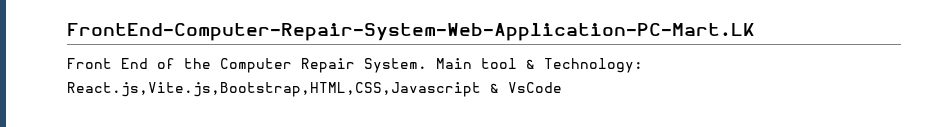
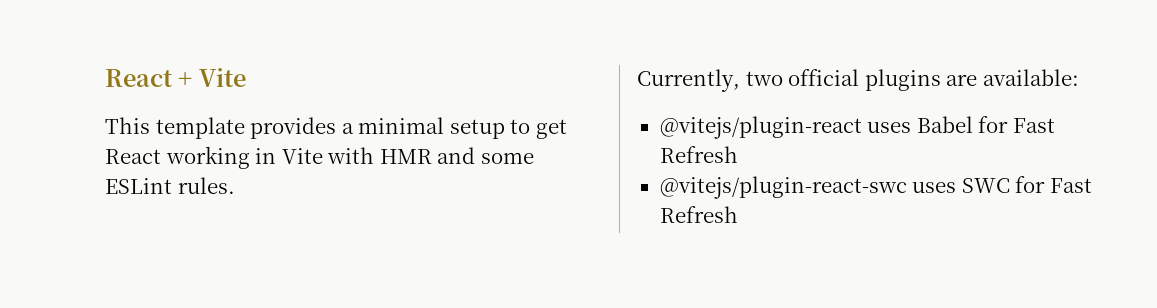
- FrontEnd-Computer-Repair-System-Web-Application-PC-Mart.LK
- Front End of the Computer Repair System. Main tool & Technology: React.js,Vite.js,Bootstrap,HTML,CSS,Javascript & VsCode
+ React + Vite
+ This template provides a minimal setup to get React working in Vite with HMR and some ESLint rules.
+ Currently, two official plugins are available:
+ @vitejs/plugin-react uses Babel for Fast Refresh
+ @vitejs/plugin-react-swc uses SWC for Fast Refresh

